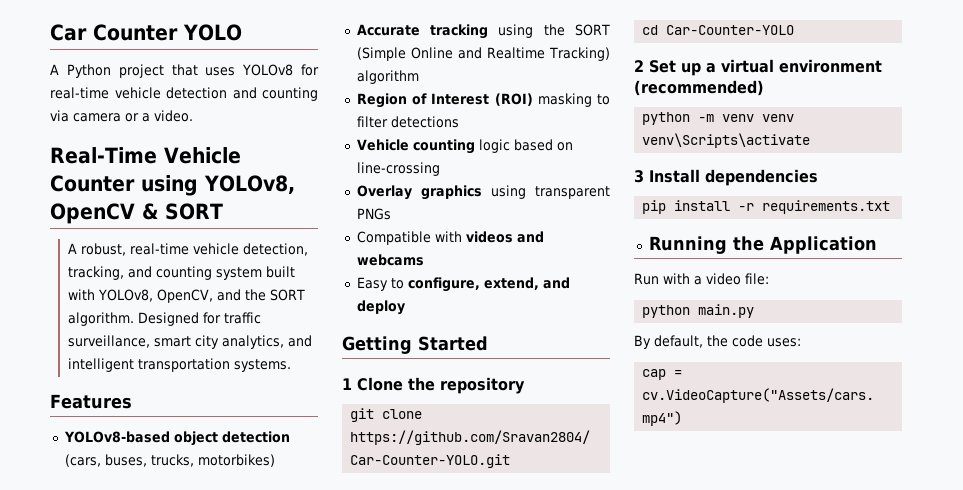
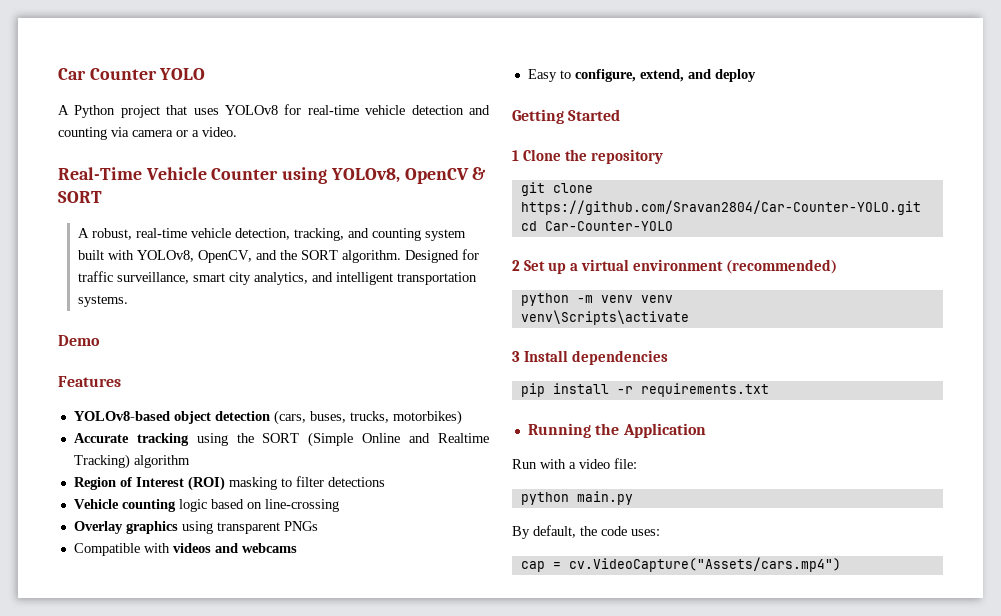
+ Demo

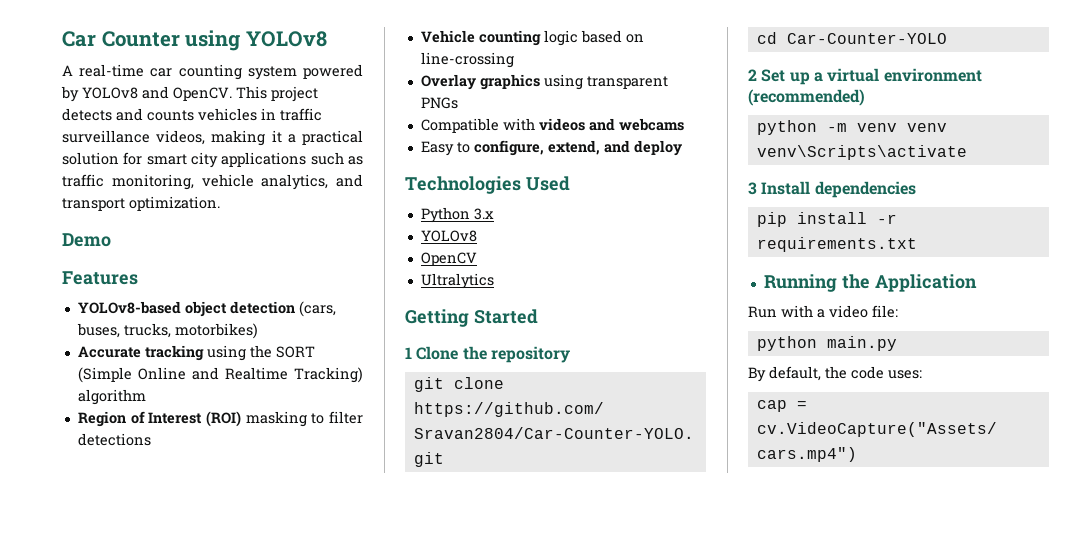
- Car Counter YOLO
- A Python project that uses YOLOv8 for real-time vehicle detection and counting via camera or a video.
- Real-Time Vehicle Counter using YOLOv8, OpenCV & SORT
- A robust, real-time vehicle detection, tracking, and counting system built with YOLOv8, OpenCV, and the SORT algorithm. Designed for traffic surveillance, smart city analytics, and intelligent transportation systems.
+ Car Counter using YOLOv8
+ A real-time car counting system powered by YOLOv8 and OpenCV. This project detects and counts vehicles in traffic surveillance videos, making it a practical solution for smart city applications such as traffic monitoring, vehicle analytics, and transport optimization.
+ Technologies Used
+ Python 3.x
+ YOLOv8
+ OpenCV
+ Ultralytics

